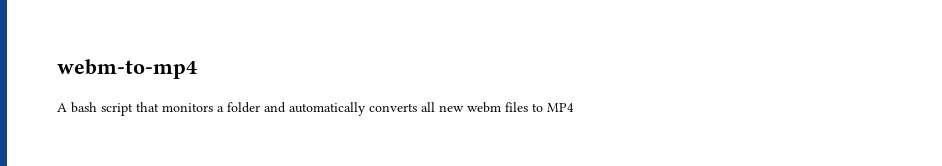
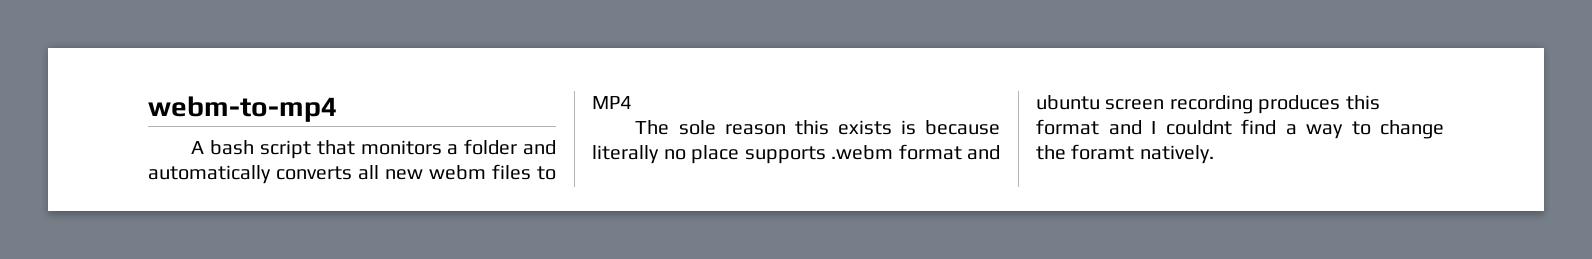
+ The sole reason this exists is because literally no place supports .webm format and ubuntu screen recording produces this format and I couldnt find a way to change the foramt natively.

